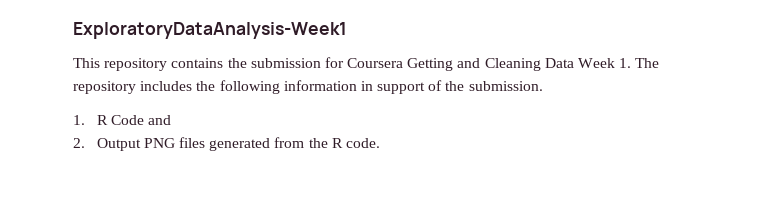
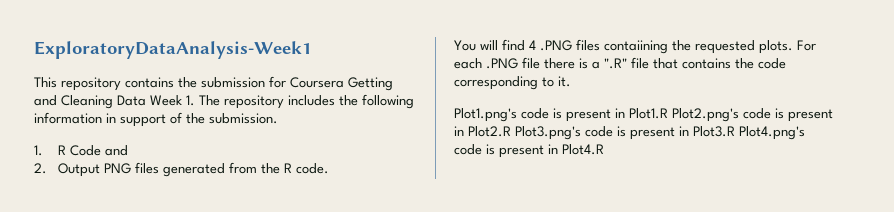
+ You will find 4 .PNG files contaiining the requested plots. For each .PNG file there is a ".R" file that contains the code corresponding to it.
+ Plot1.png's code is present in Plot1.R Plot2.png's code is present in Plot2.R Plot3.png's code is present in Plot3.R Plot4.png's code is present in Plot4.R

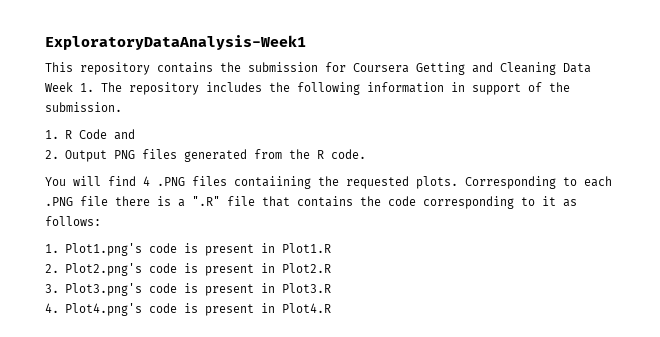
- For each .PNG file there is a ".R" file that contains the code corresponding to it.
- Plot1.png's code is present in Plot1.R Plot2.png's code is present in Plot2.R Plot3.png's code is present in Plot3.R Plot4.png's code is present in Plot4.R
+ Corresponding to each .PNG file there is a ".R" file that contains the code corresponding to it as follows:
+ 1. Plot1.png's code is present in Plot1.R
+ 2. Plot2.png's code is present in Plot2.R
+ 3. Plot3.png's code is present in Plot3.R
+ 4. Plot4.png's code is present in Plot4.R

